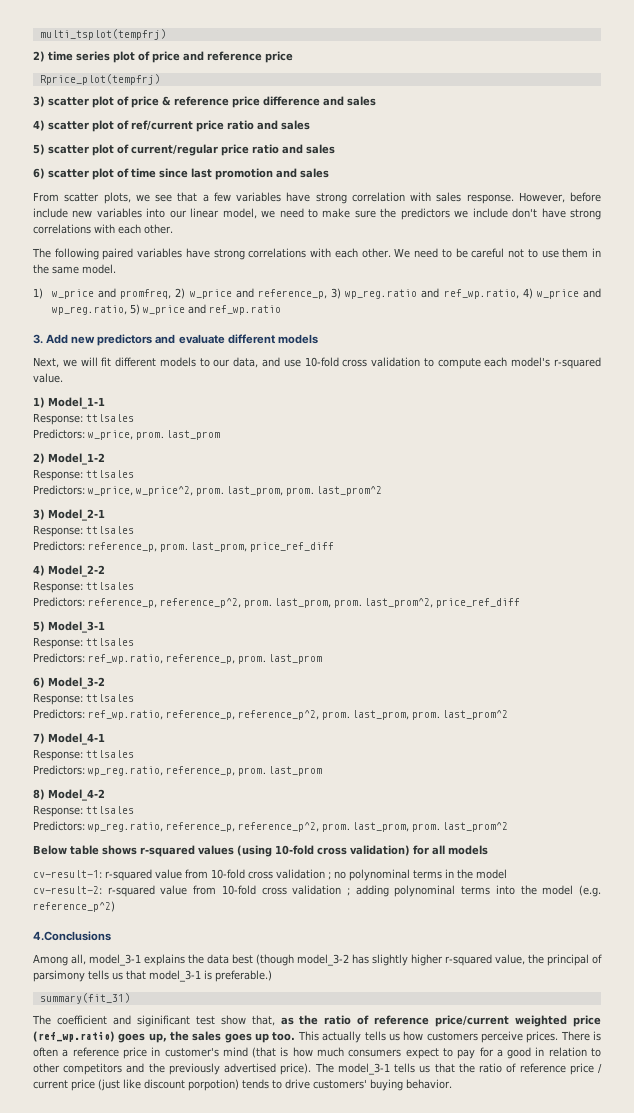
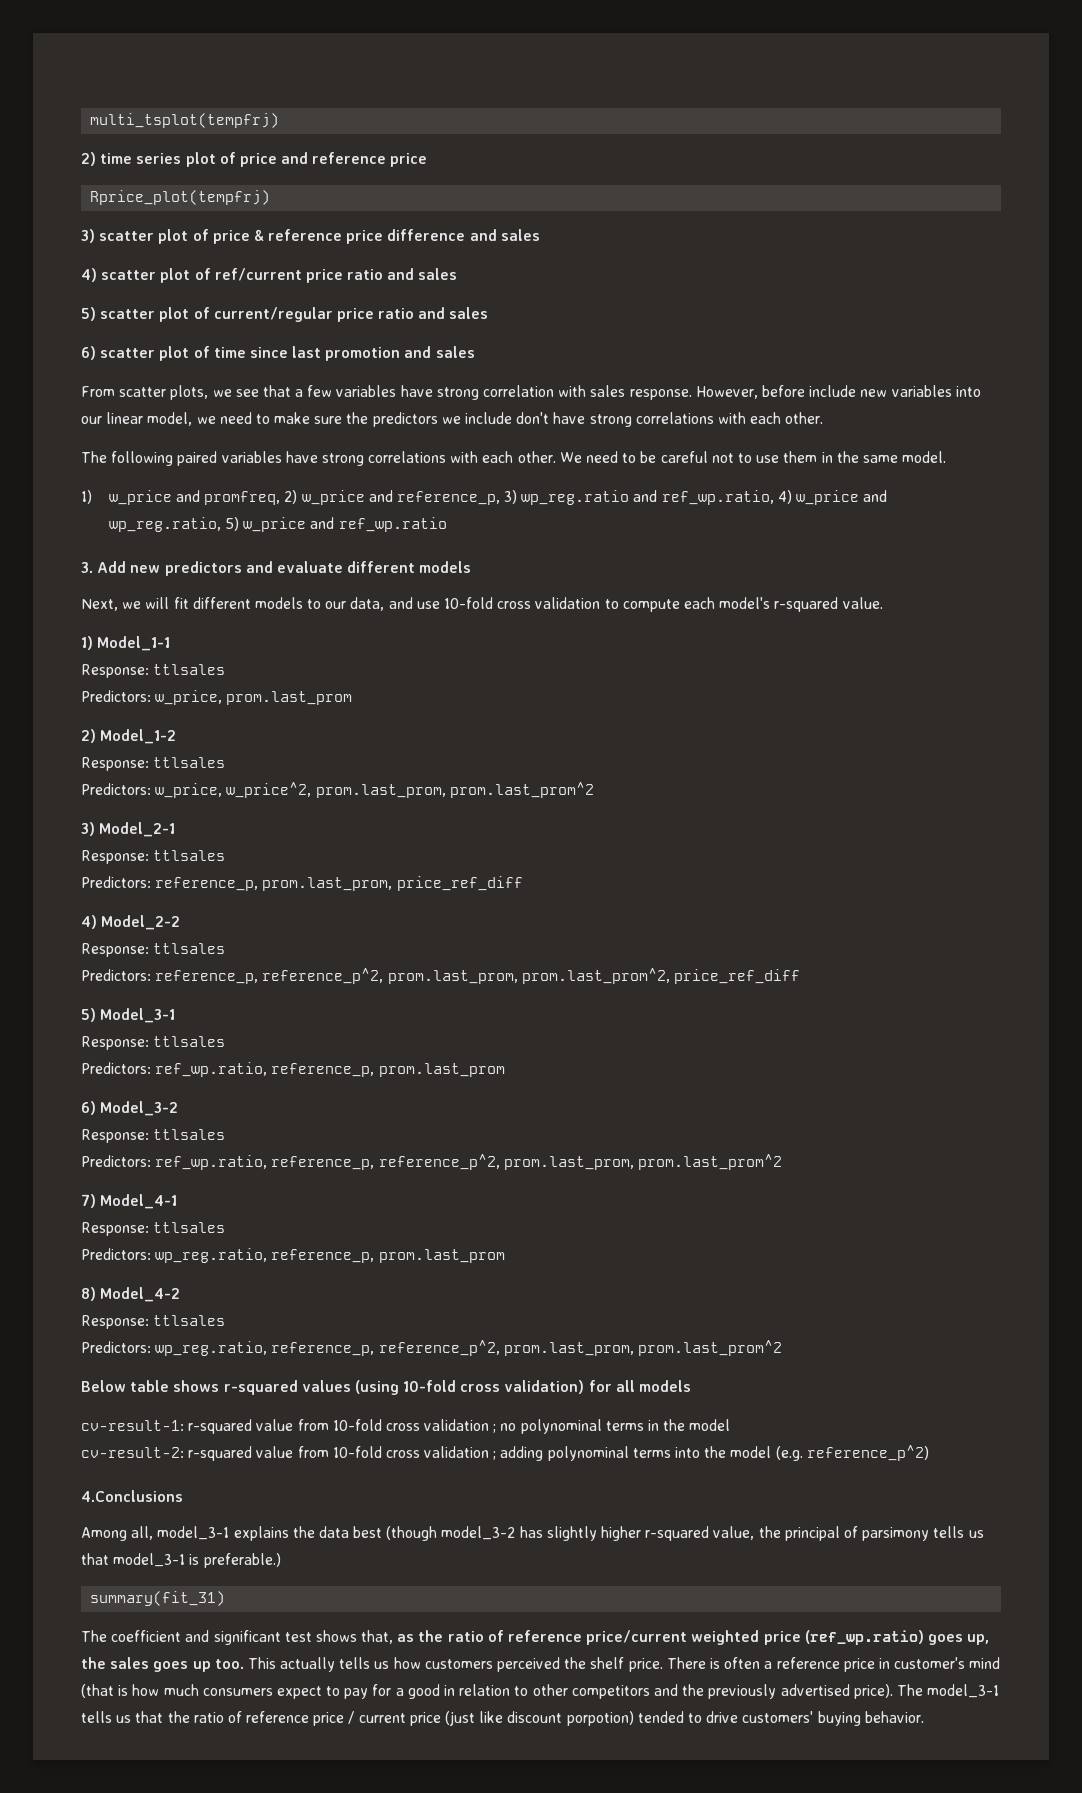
- The coefficient and siginificant test show that, as the ratio of reference price/current weighted price (ref_wp.ratio) goes up, the sales goes up too.
+ The coefficient and significant test shows that, as the ratio of reference price/current weighted price (ref_wp.ratio) goes up, the sales goes up too.
- This actually tells us how customers perceive prices.
+ This actually tells us how customers perceived the shelf price.
- The model_3-1 tells us that the ratio of reference price / current price (just like discount porpotion) tends to drive customers' buying behavior.
+ The model_3-1 tells us that the ratio of reference price / current price (just like discount porpotion) tended to drive customers' buying behavior.

